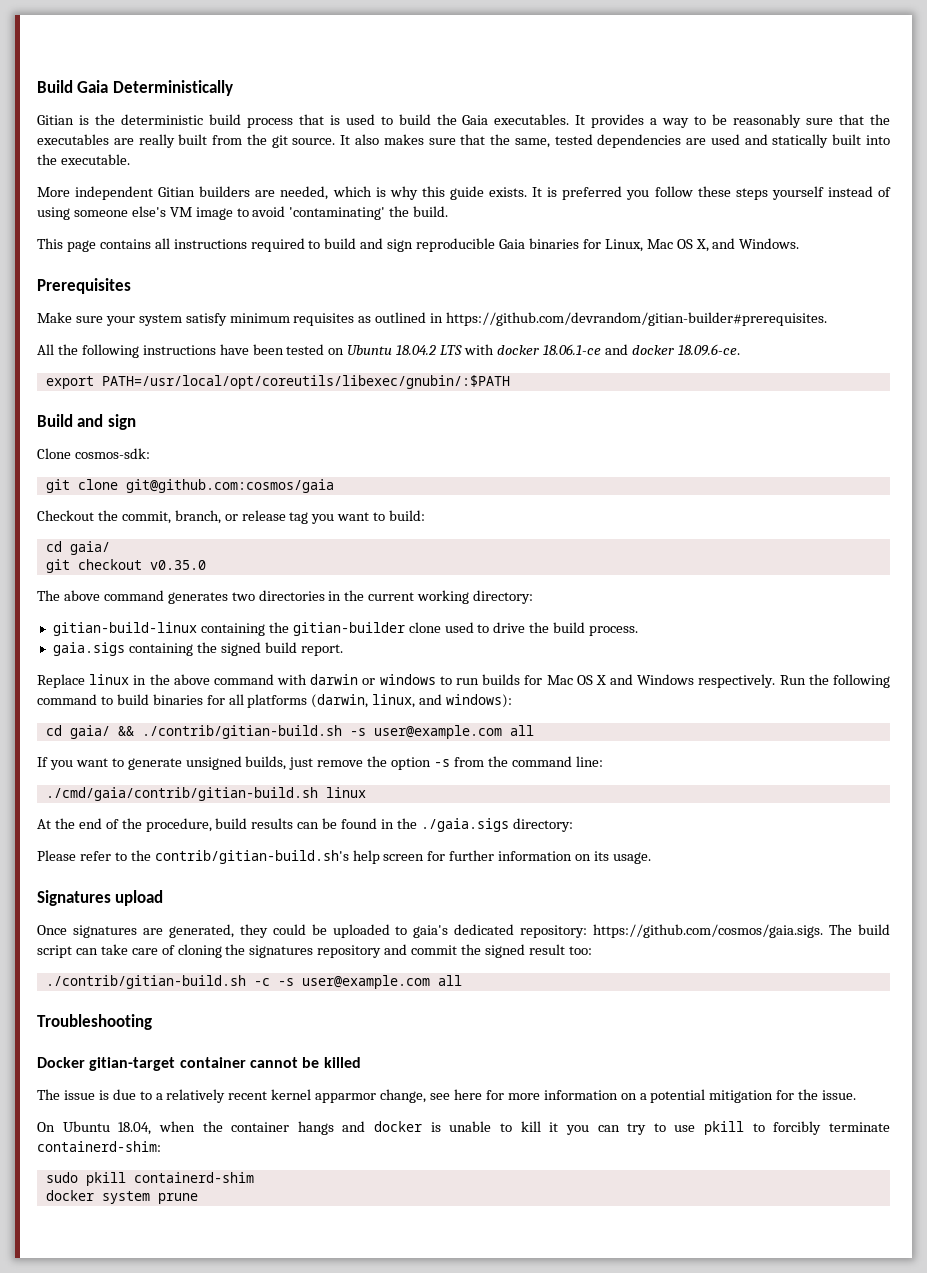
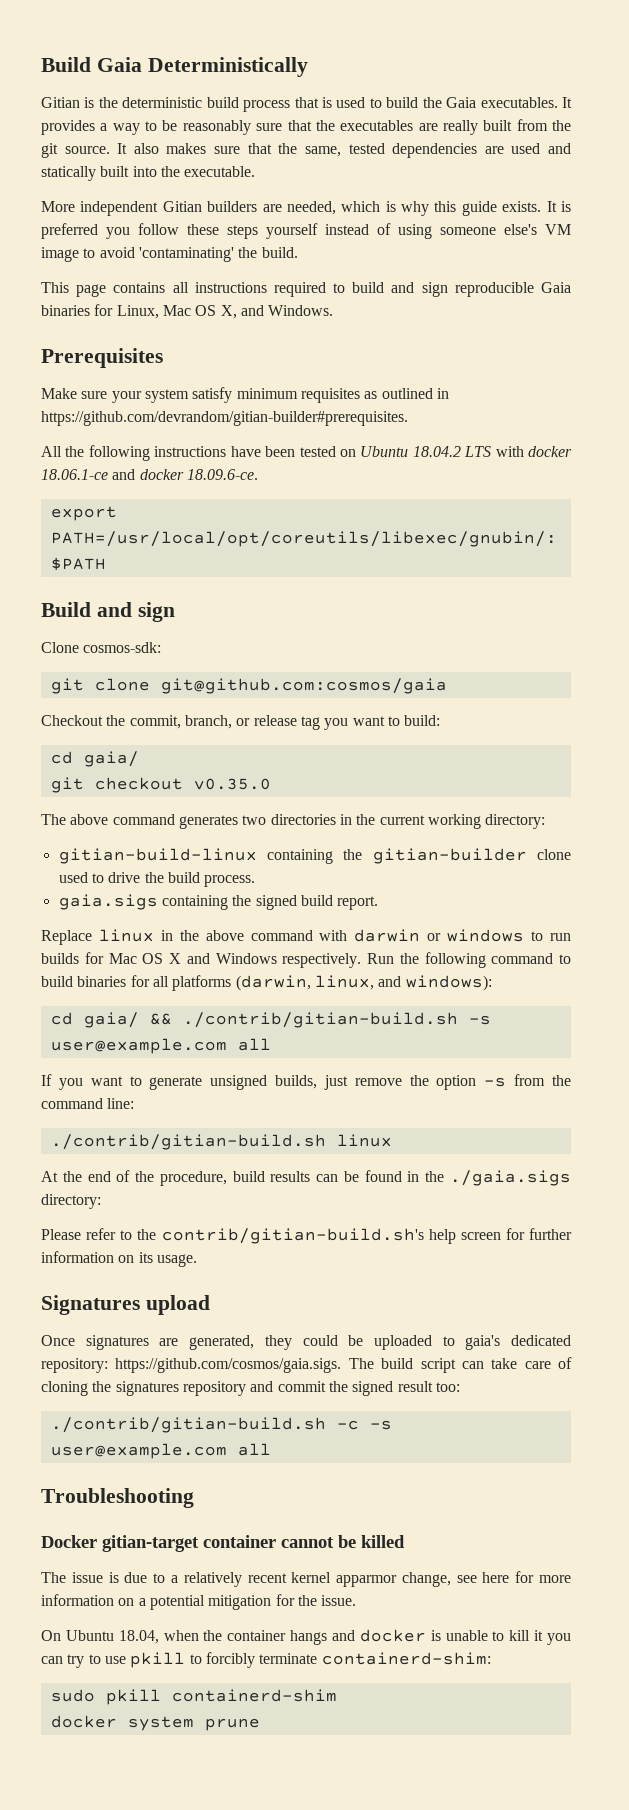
- ./cmd/gaia/contrib/gitian-build.sh linux
+ ./contrib/gitian-build.sh linux

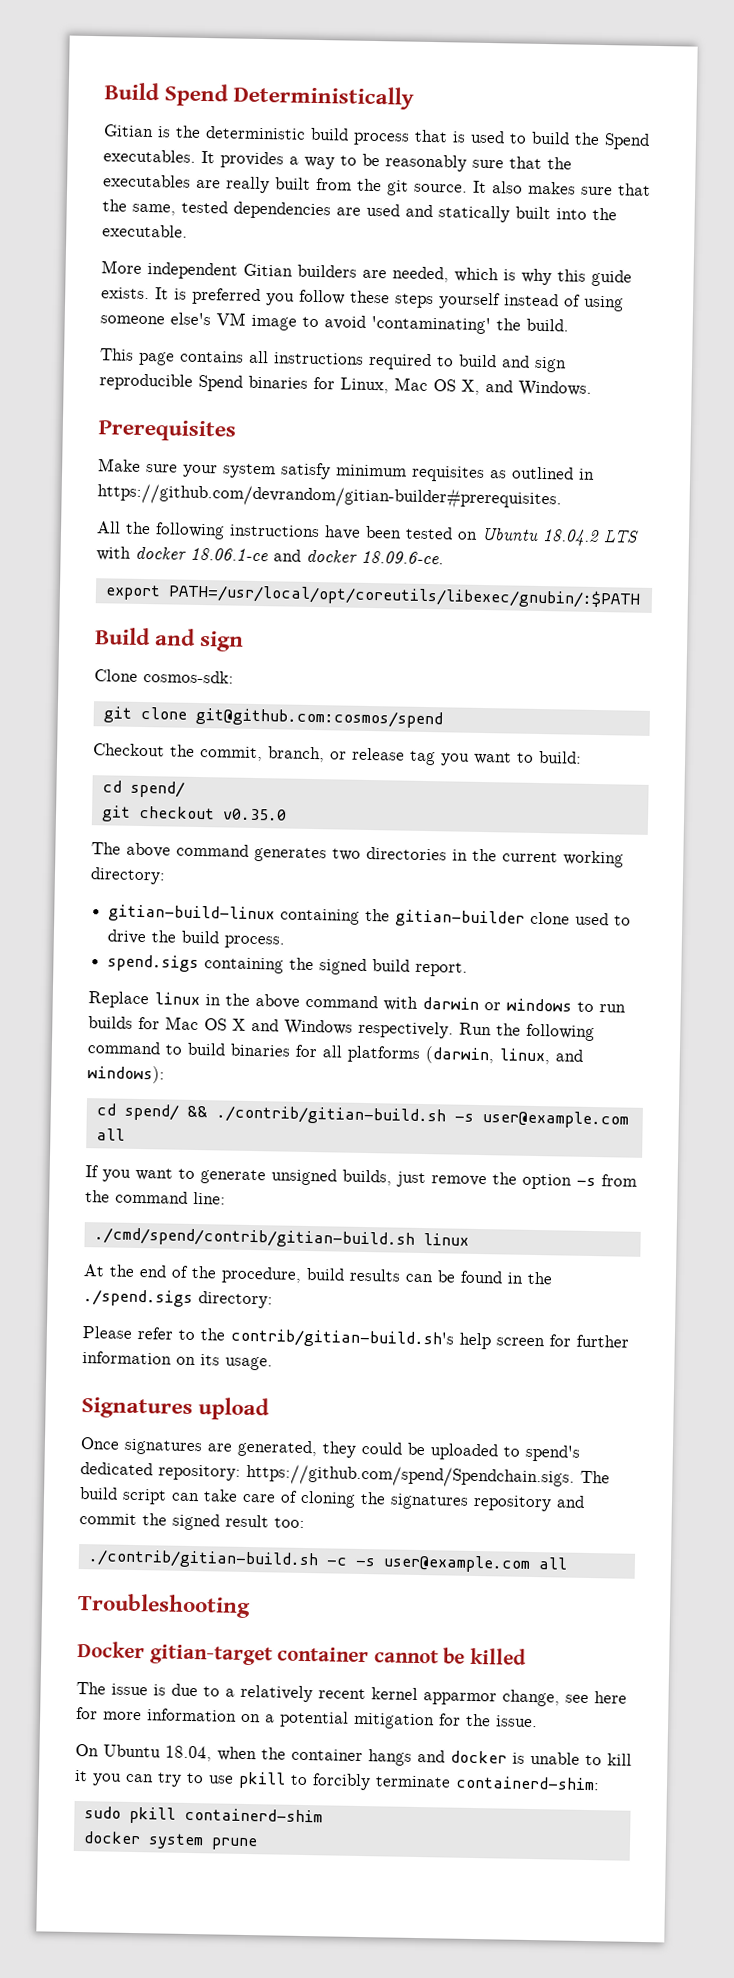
- Build Gaia Deterministically
+ Build Spend Deterministically
- Gitian is the deterministic build process that is used to build the Gaia executables.
+ Gitian is the deterministic build process that is used to build the Spend executables.
- This page contains all instructions required to build and sign reproducible Gaia binaries for Linux, Mac OS X, and Windows.
+ This page contains all instructions required to build and sign reproducible Spend binaries for Linux, Mac OS X, and Windows.
- git clone git@github.com:cosmos/gaia
+ git clone git@github.com:cosmos/spend
  Checkout the commit, branch, or release tag you want to build:
- cd gaia/
+ cd spend/
- gaia.sigs containing the signed build report.
+ spend.sigs containing the signed build report.
- cd gaia/ && ./contrib/gitian-build.sh -s user@example.com all
+ cd spend/ && ./contrib/gitian-build.sh -s user@example.com all
- ./contrib/gitian-build.sh linux
+ ./cmd/spend/contrib/gitian-build.sh linux
- At the end of the procedure, build results can be found in the ./gaia.sigs directory:
+ At the end of the procedure, build results can be found in the ./spend.sigs directory:
- Once signatures are generated, they could be uploaded to gaia's dedicated repository: https://github.com/cosmos/gaia.sigs. The build script can take care of cloning the signatures repository and commit the signed result too:
+ Once signatures are generated, they could be uploaded to spend's dedicated repository: https://github.com/spend/Spendchain.sigs. The build script can take care of cloning the signatures repository and commit the signed result too:

